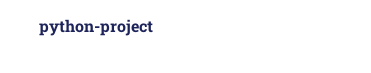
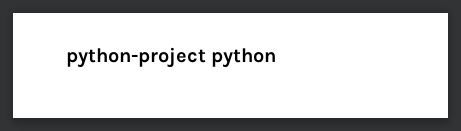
- python-project
+ python-project python

